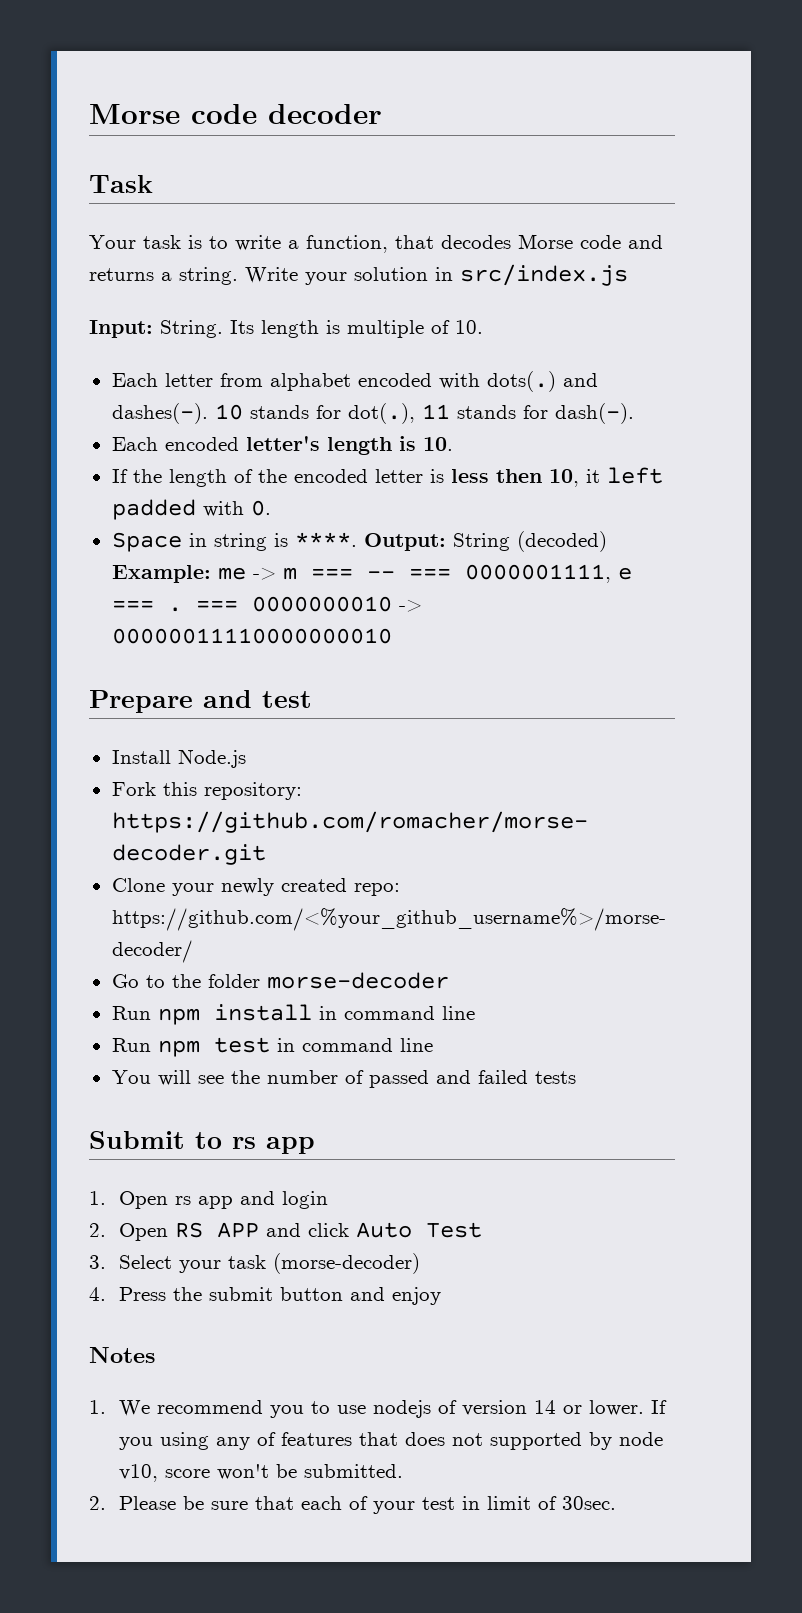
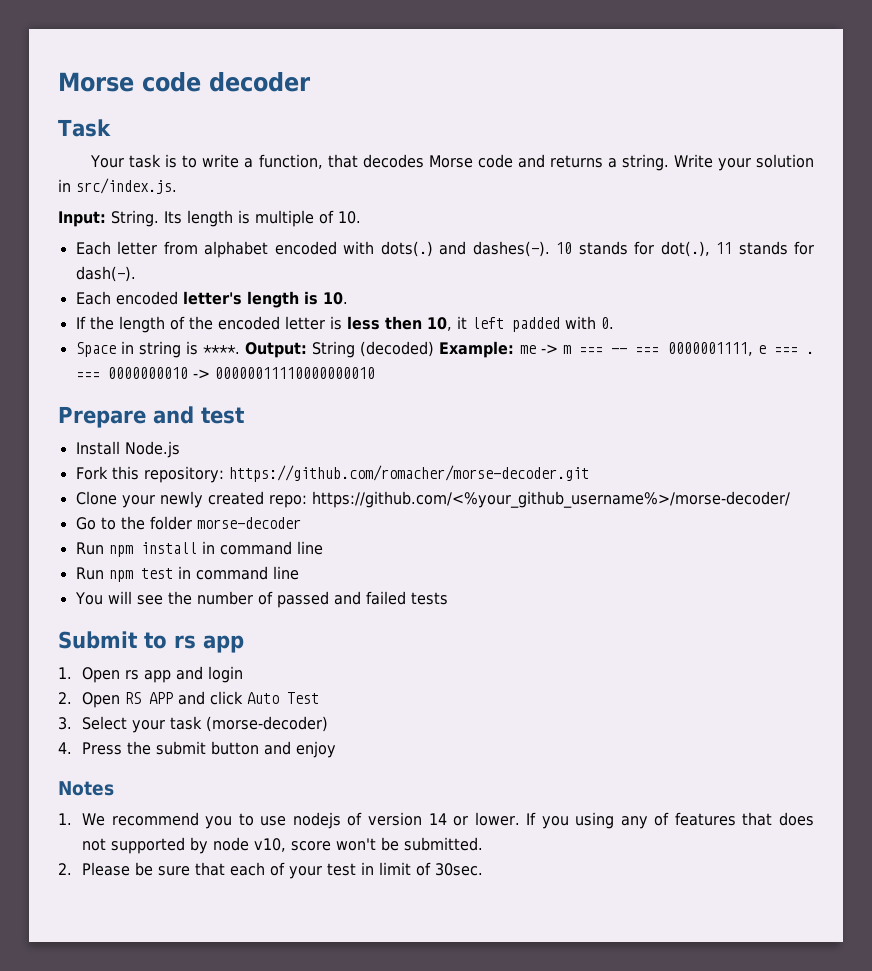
- Write your solution in src/index.js
+ Write your solution in src/index.js.

